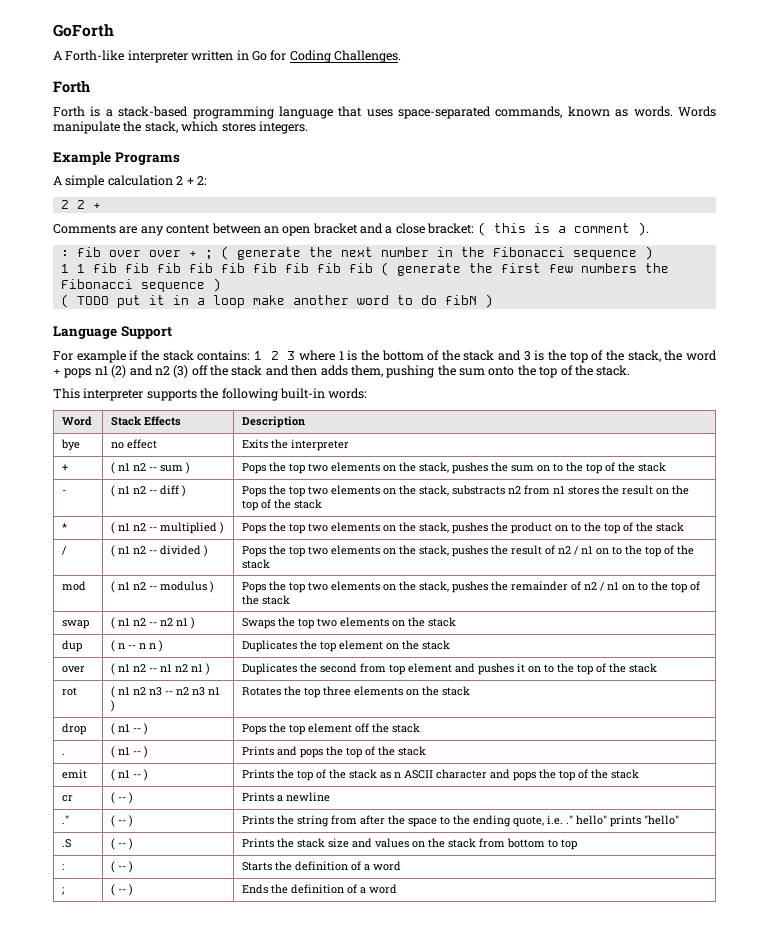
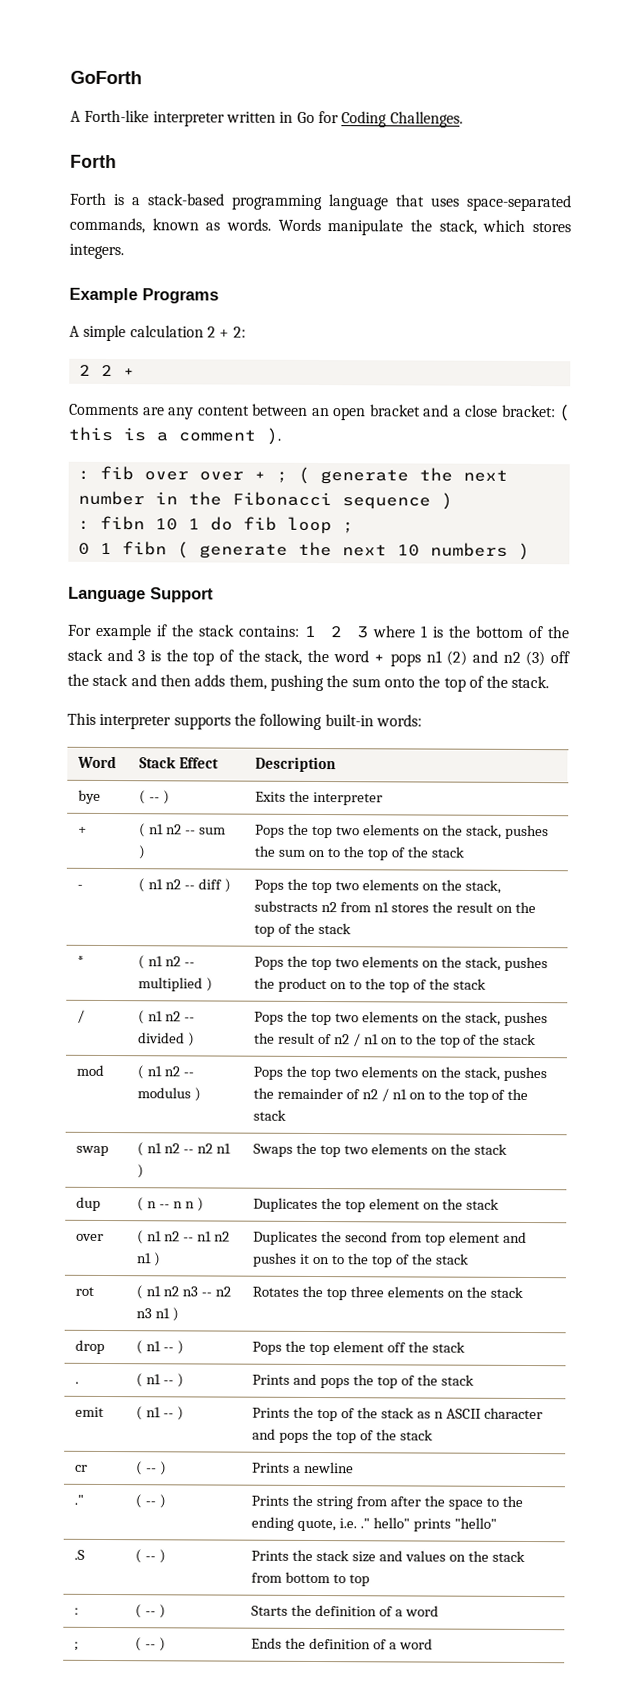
- 1 1 fib fib fib fib fib fib fib fib fib ( generate the first few numbers the Fibonacci sequence )
- ( TODO put it in a loop make another word to do fibN )
+ : fibn 10 1 do fib loop ;
+ 0 1 fibn ( generate the next 10 numbers )
- Word | Stack Effects | Description
+ Word | Stack Effect | Description
- bye | no effect | Exits the interpreter
+ bye | ( -- ) | Exits the interpreter

